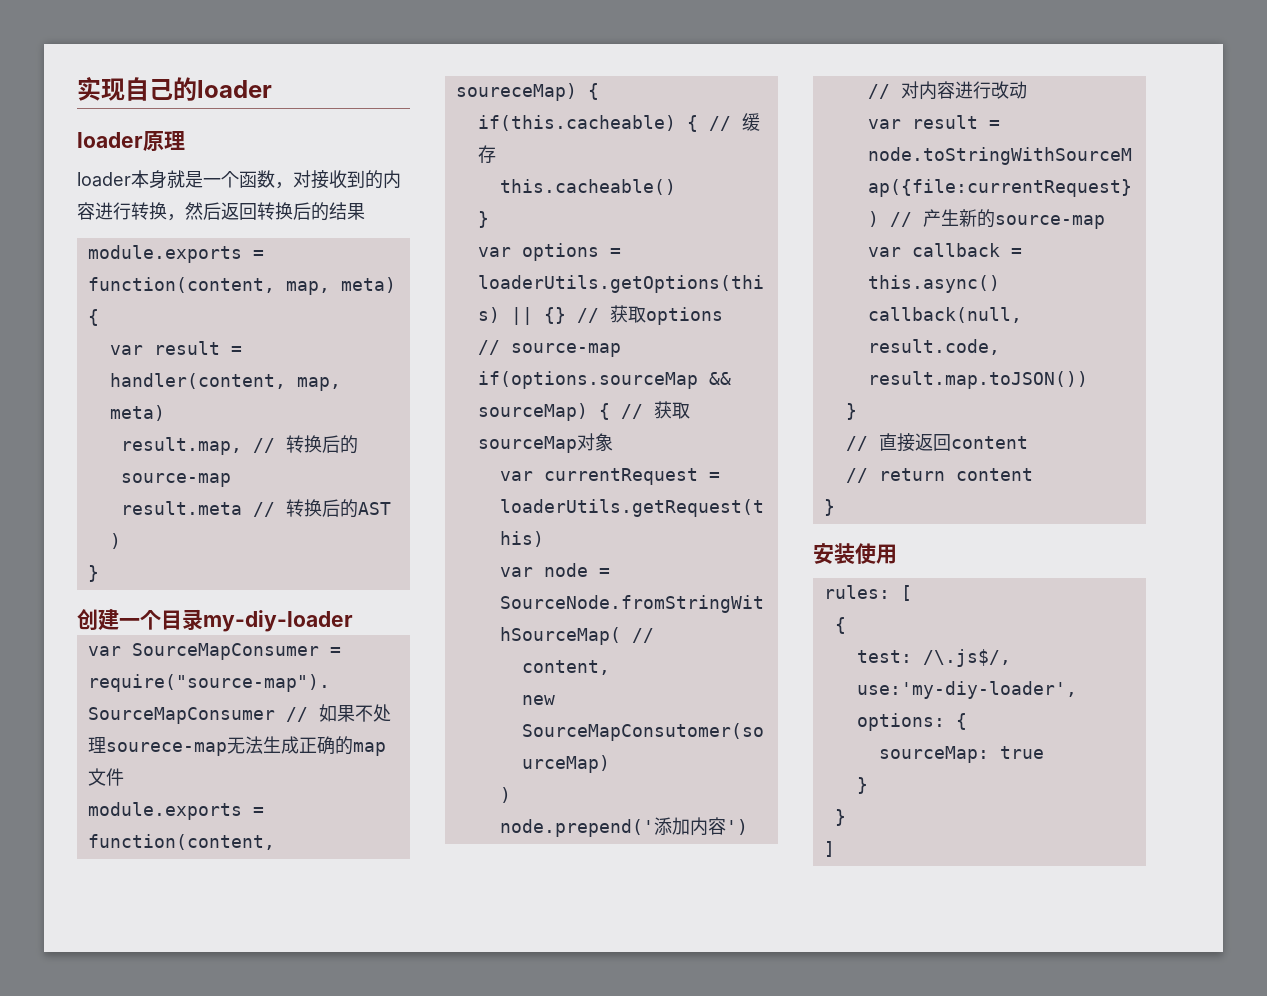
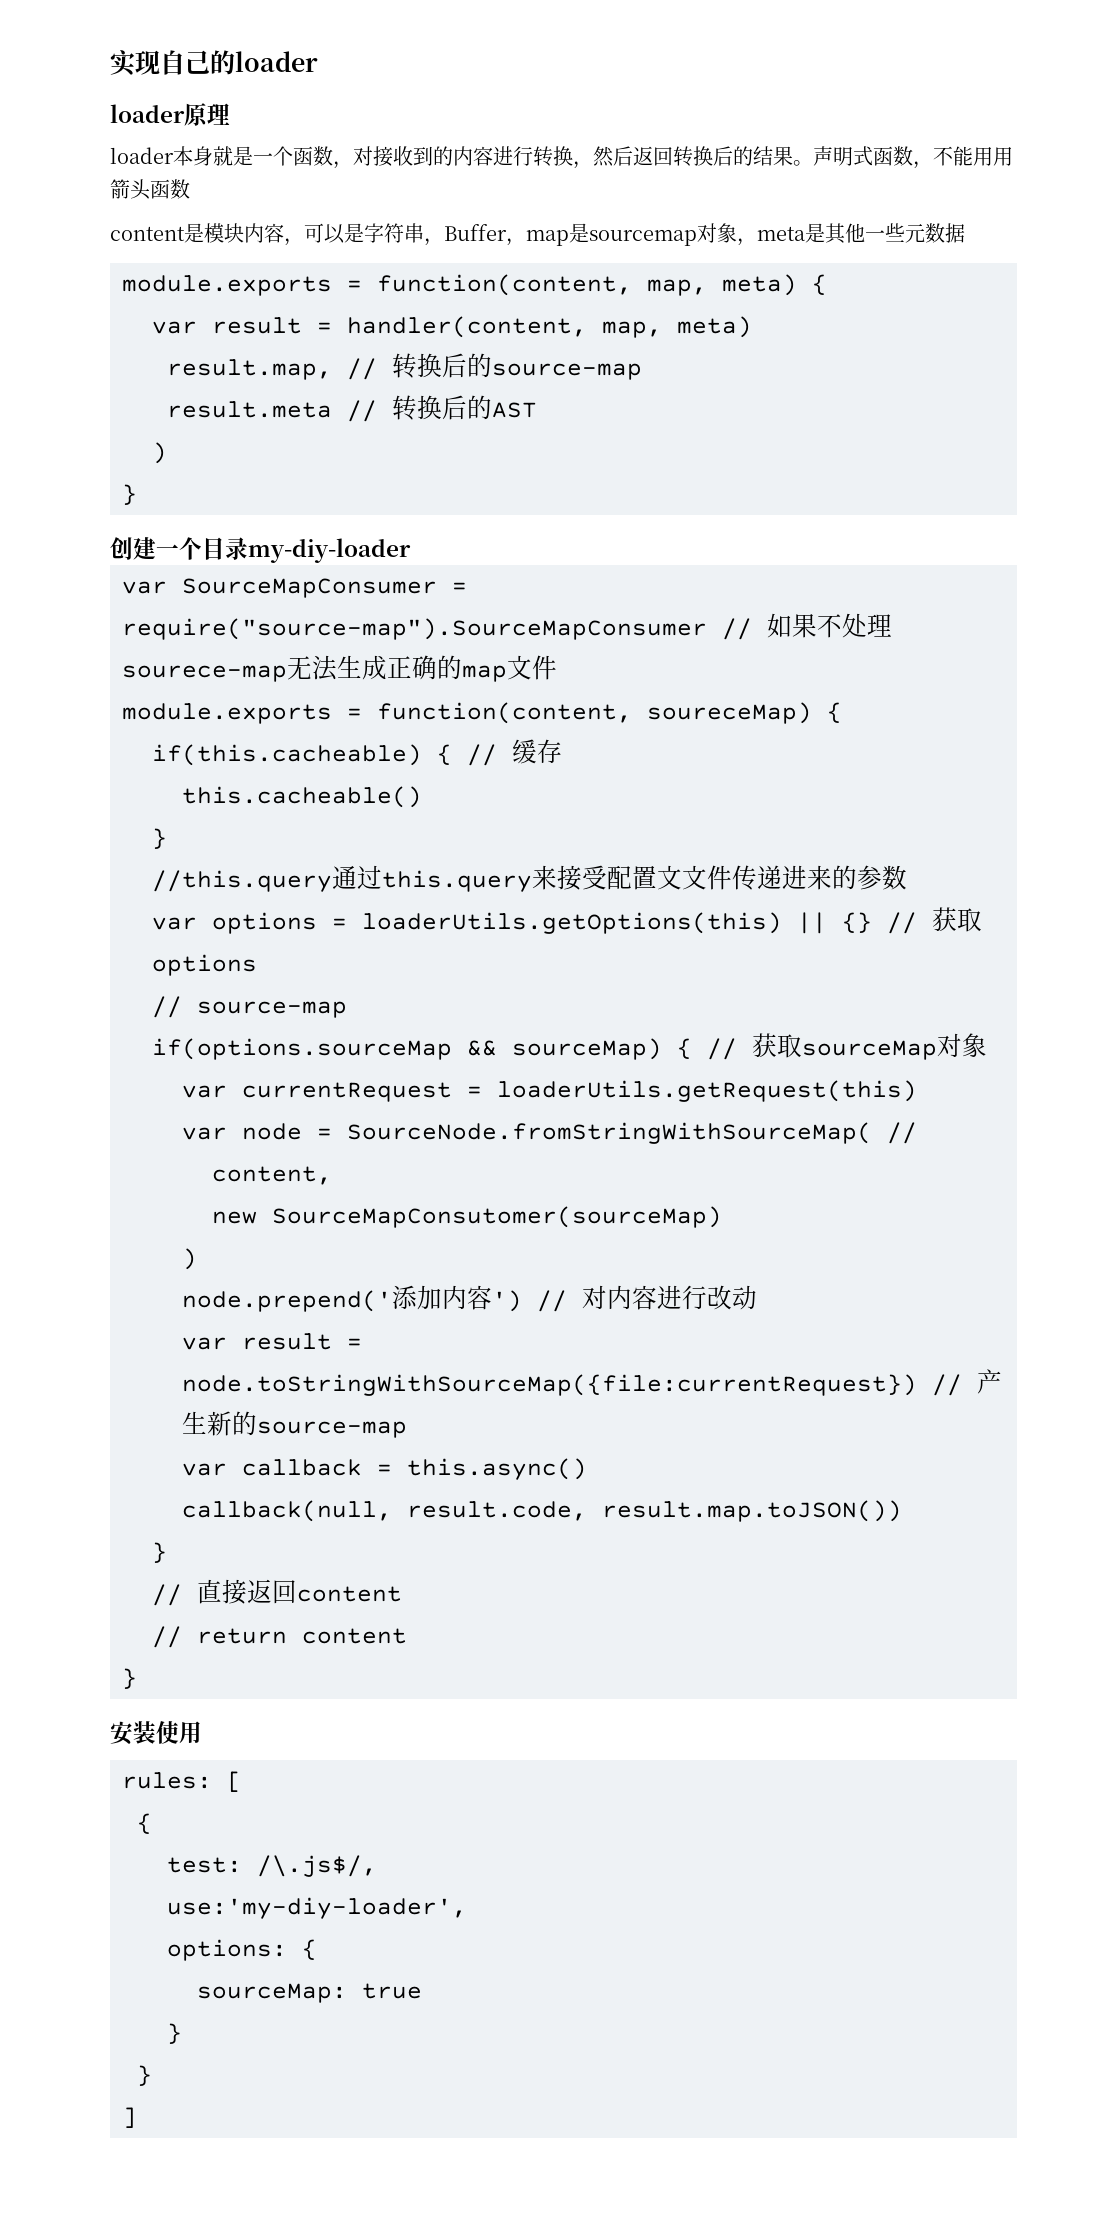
- loader本身就是一个函数，对接收到的内容进行转换，然后返回转换后的结果
+ loader本身就是一个函数，对接收到的内容进行转换，然后返回转换后的结果。声明式函数，不能⽤用箭头函数
+ content是模块内容，可以是字符串，Buffer，map是sourcemap对象，meta是其他一些元数据
+ //this.query通过this.query来接受配置⽂文件传递进来的参数

